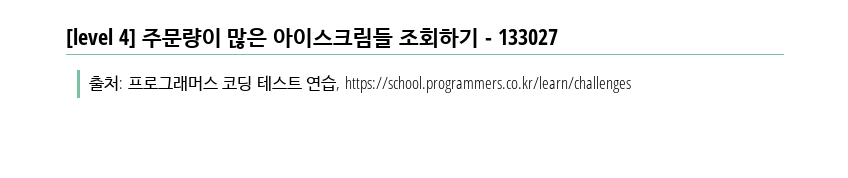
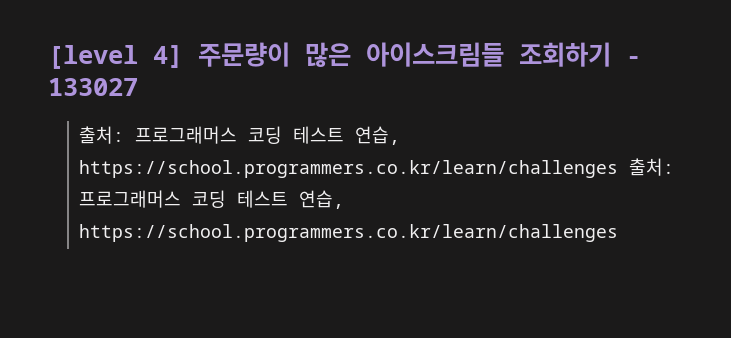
- 출처: 프로그래머스 코딩 테스트 연습, https://school.programmers.co.kr/learn/challenges
+ 출처: 프로그래머스 코딩 테스트 연습, https://school.programmers.co.kr/learn/challenges 출처: 프로그래머스 코딩 테스트 연습, https://school.programmers.co.kr/learn/challenges

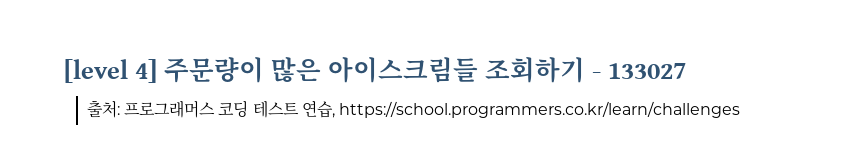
- 출처: 프로그래머스 코딩 테스트 연습, https://school.programmers.co.kr/learn/challenges 출처: 프로그래머스 코딩 테스트 연습, https://school.programmers.co.kr/learn/challenges
+ 출처: 프로그래머스 코딩 테스트 연습, https://school.programmers.co.kr/learn/challenges

